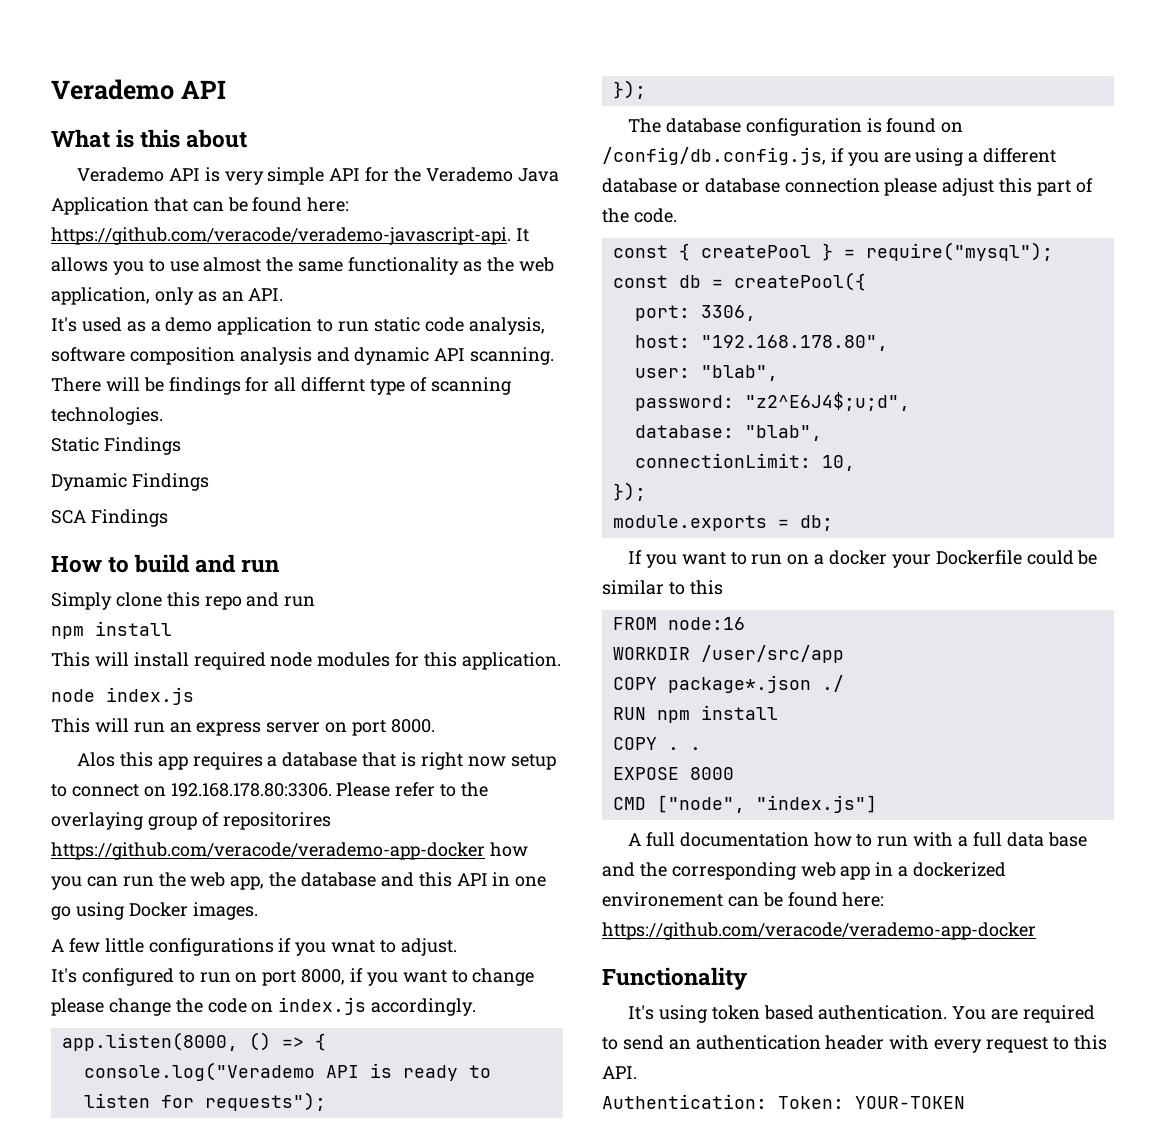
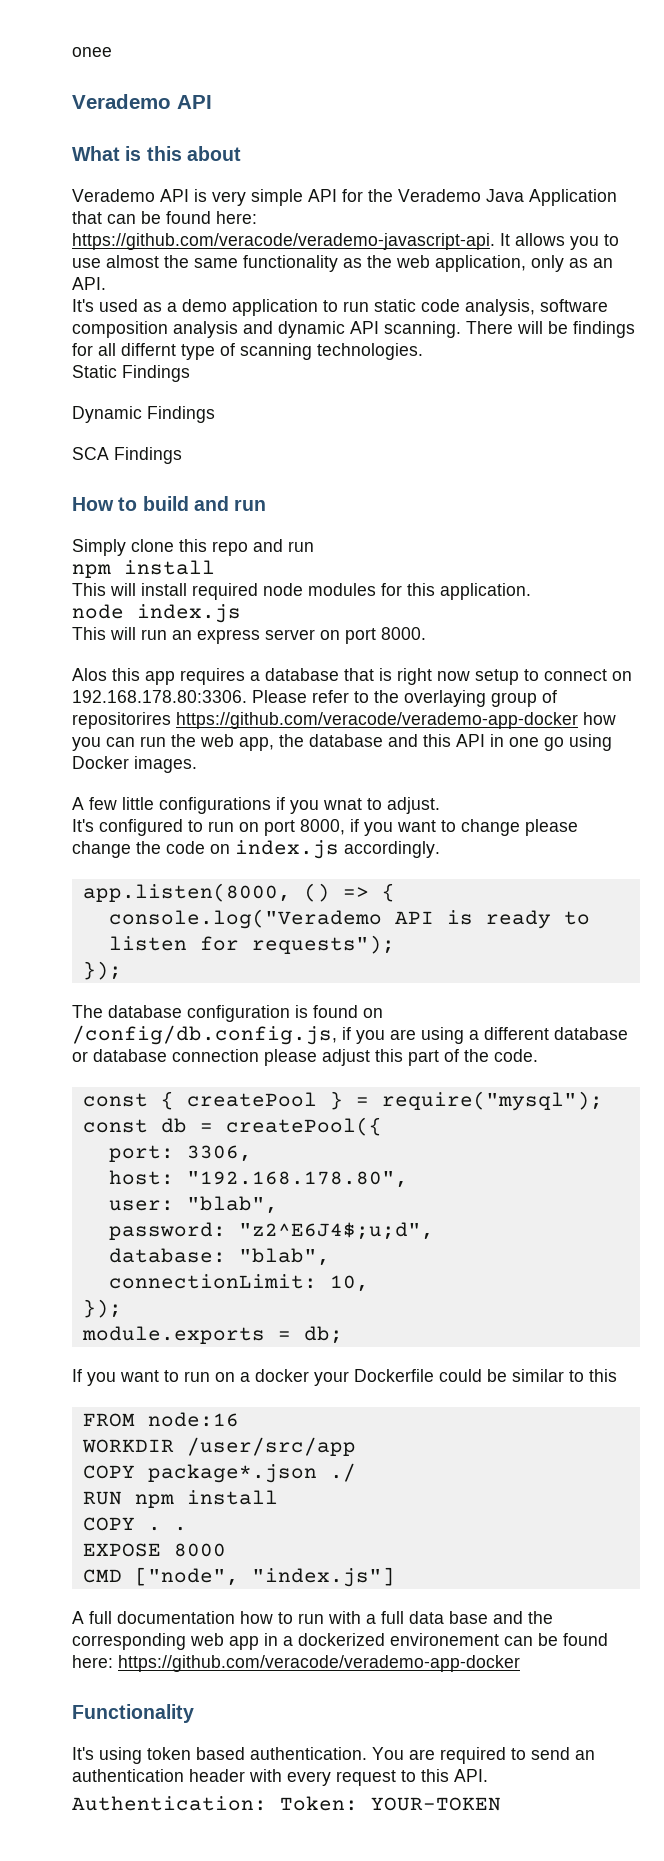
+ onee

